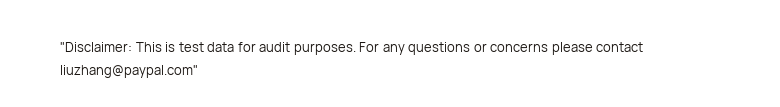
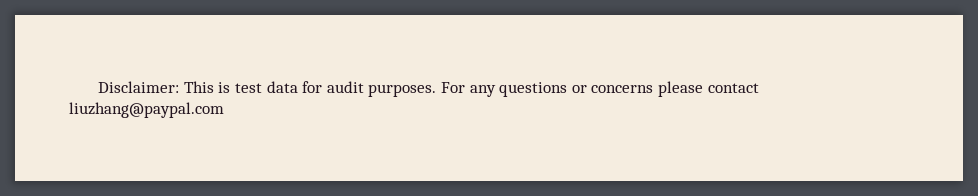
- "Disclaimer: This is test data for audit purposes.
+ Disclaimer: This is test data for audit purposes.
- For any questions or concerns please contact liuzhang@paypal.com"
+ For any questions or concerns please contact liuzhang@paypal.com

